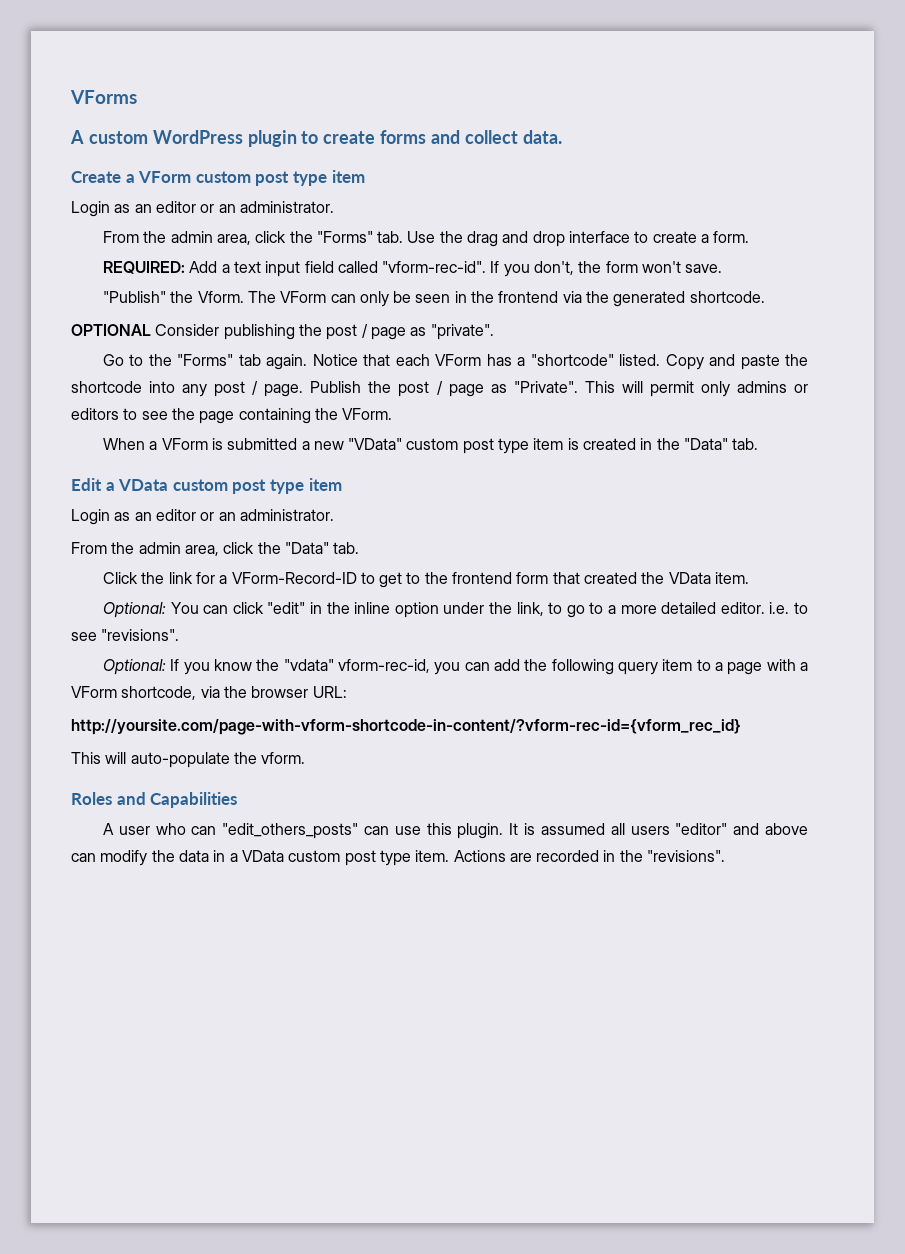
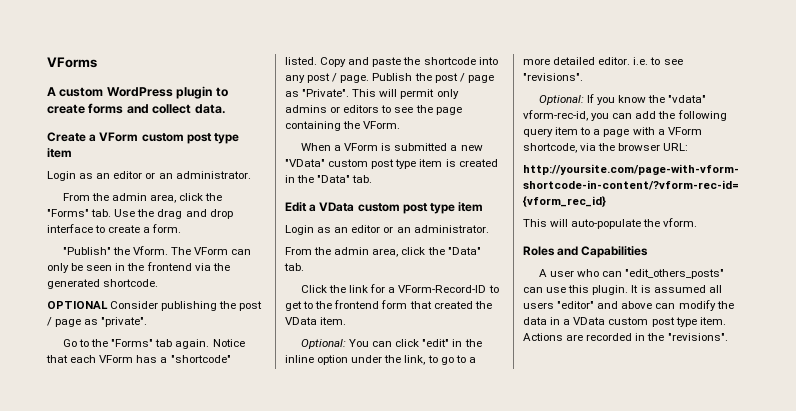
- REQUIRED: Add a text input field called "vform-rec-id". If you don't, the form won't save.

